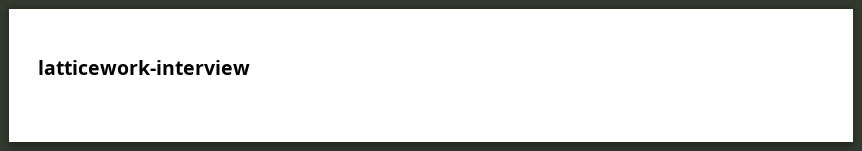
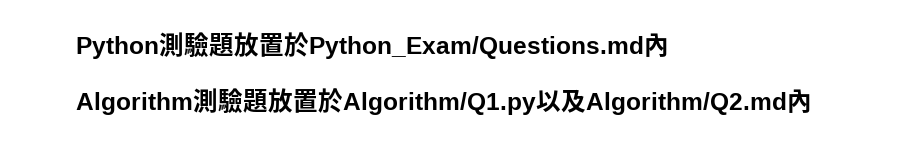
- latticework-interview
+ Python測驗題放置於Python_Exam/Questions.md內
+ Algorithm測驗題放置於Algorithm/Q1.py以及Algorithm/Q2.md內

